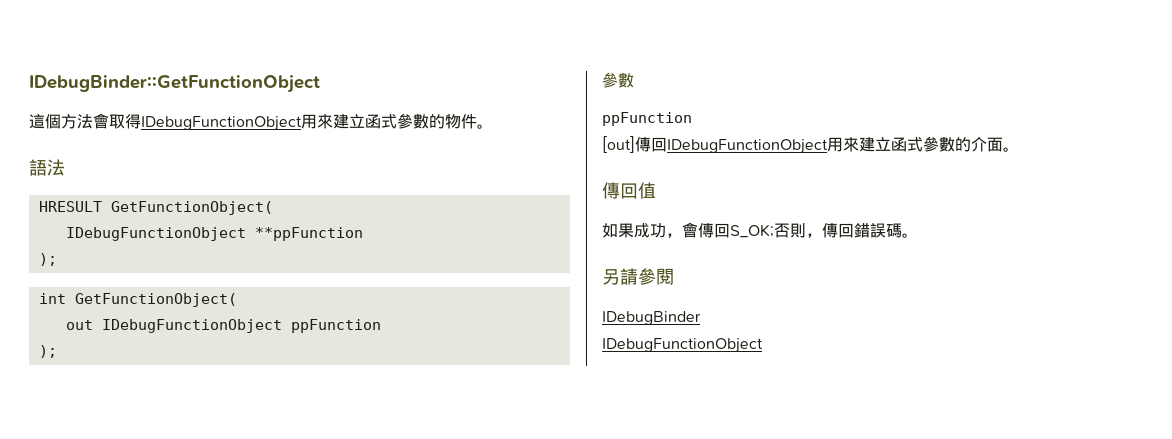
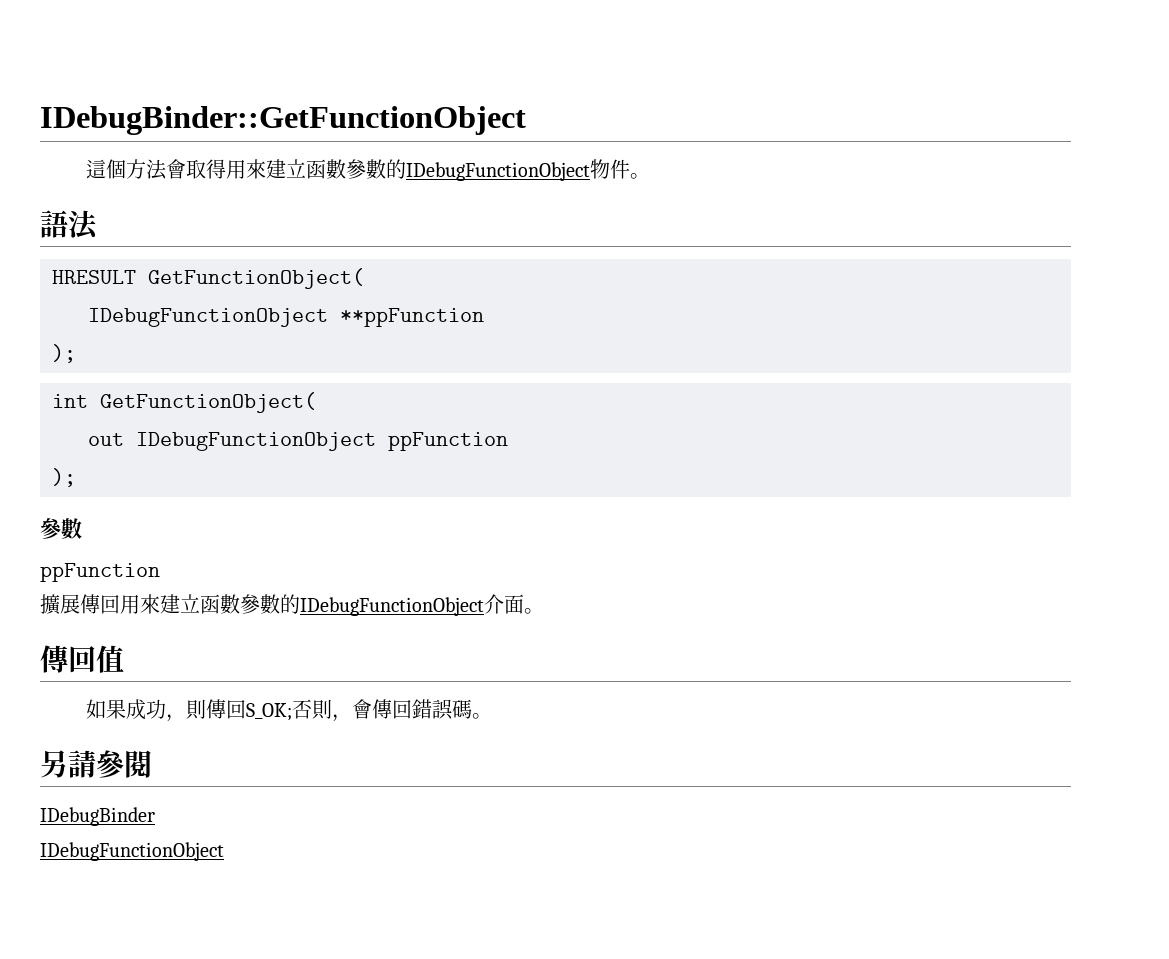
- 這個方法會取得IDebugFunctionObject用來建立函式參數的物件。
+ 這個方法會取得用來建立函數參數的IDebugFunctionObject物件。
- [out]傳回IDebugFunctionObject用來建立函式參數的介面。
+ 擴展傳回用來建立函數參數的IDebugFunctionObject介面。
- 如果成功，會傳回S_OK;否則，傳回錯誤碼。
+ 如果成功，則傳回S_OK;否則，會傳回錯誤碼。

